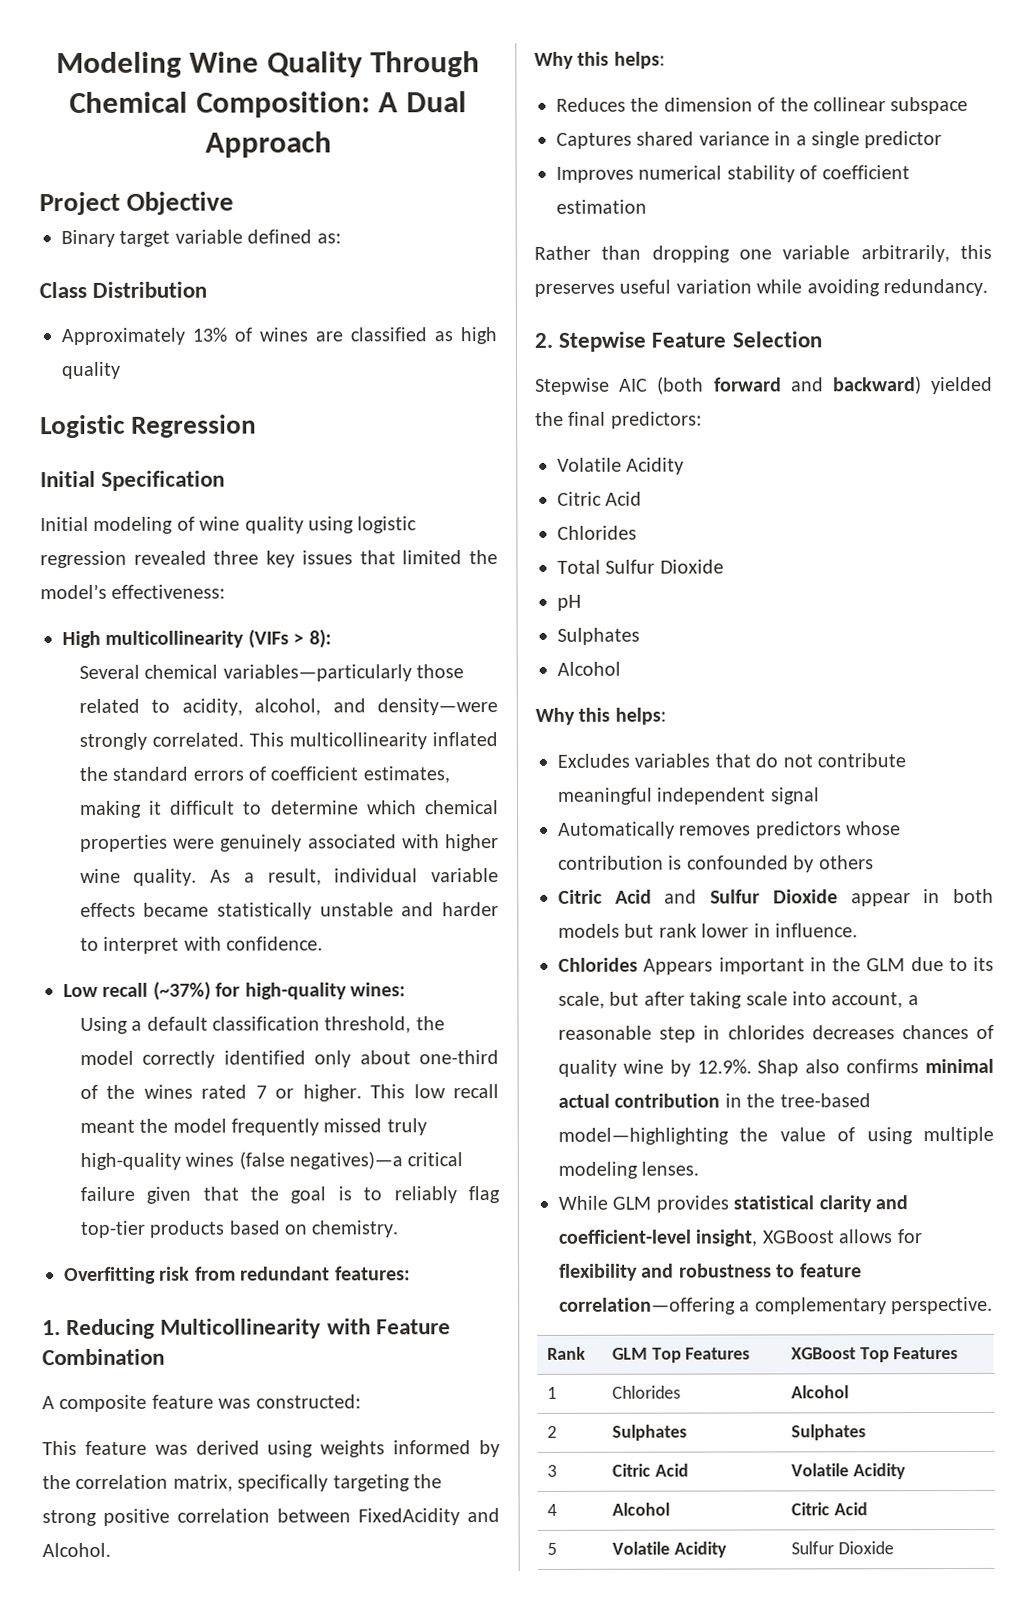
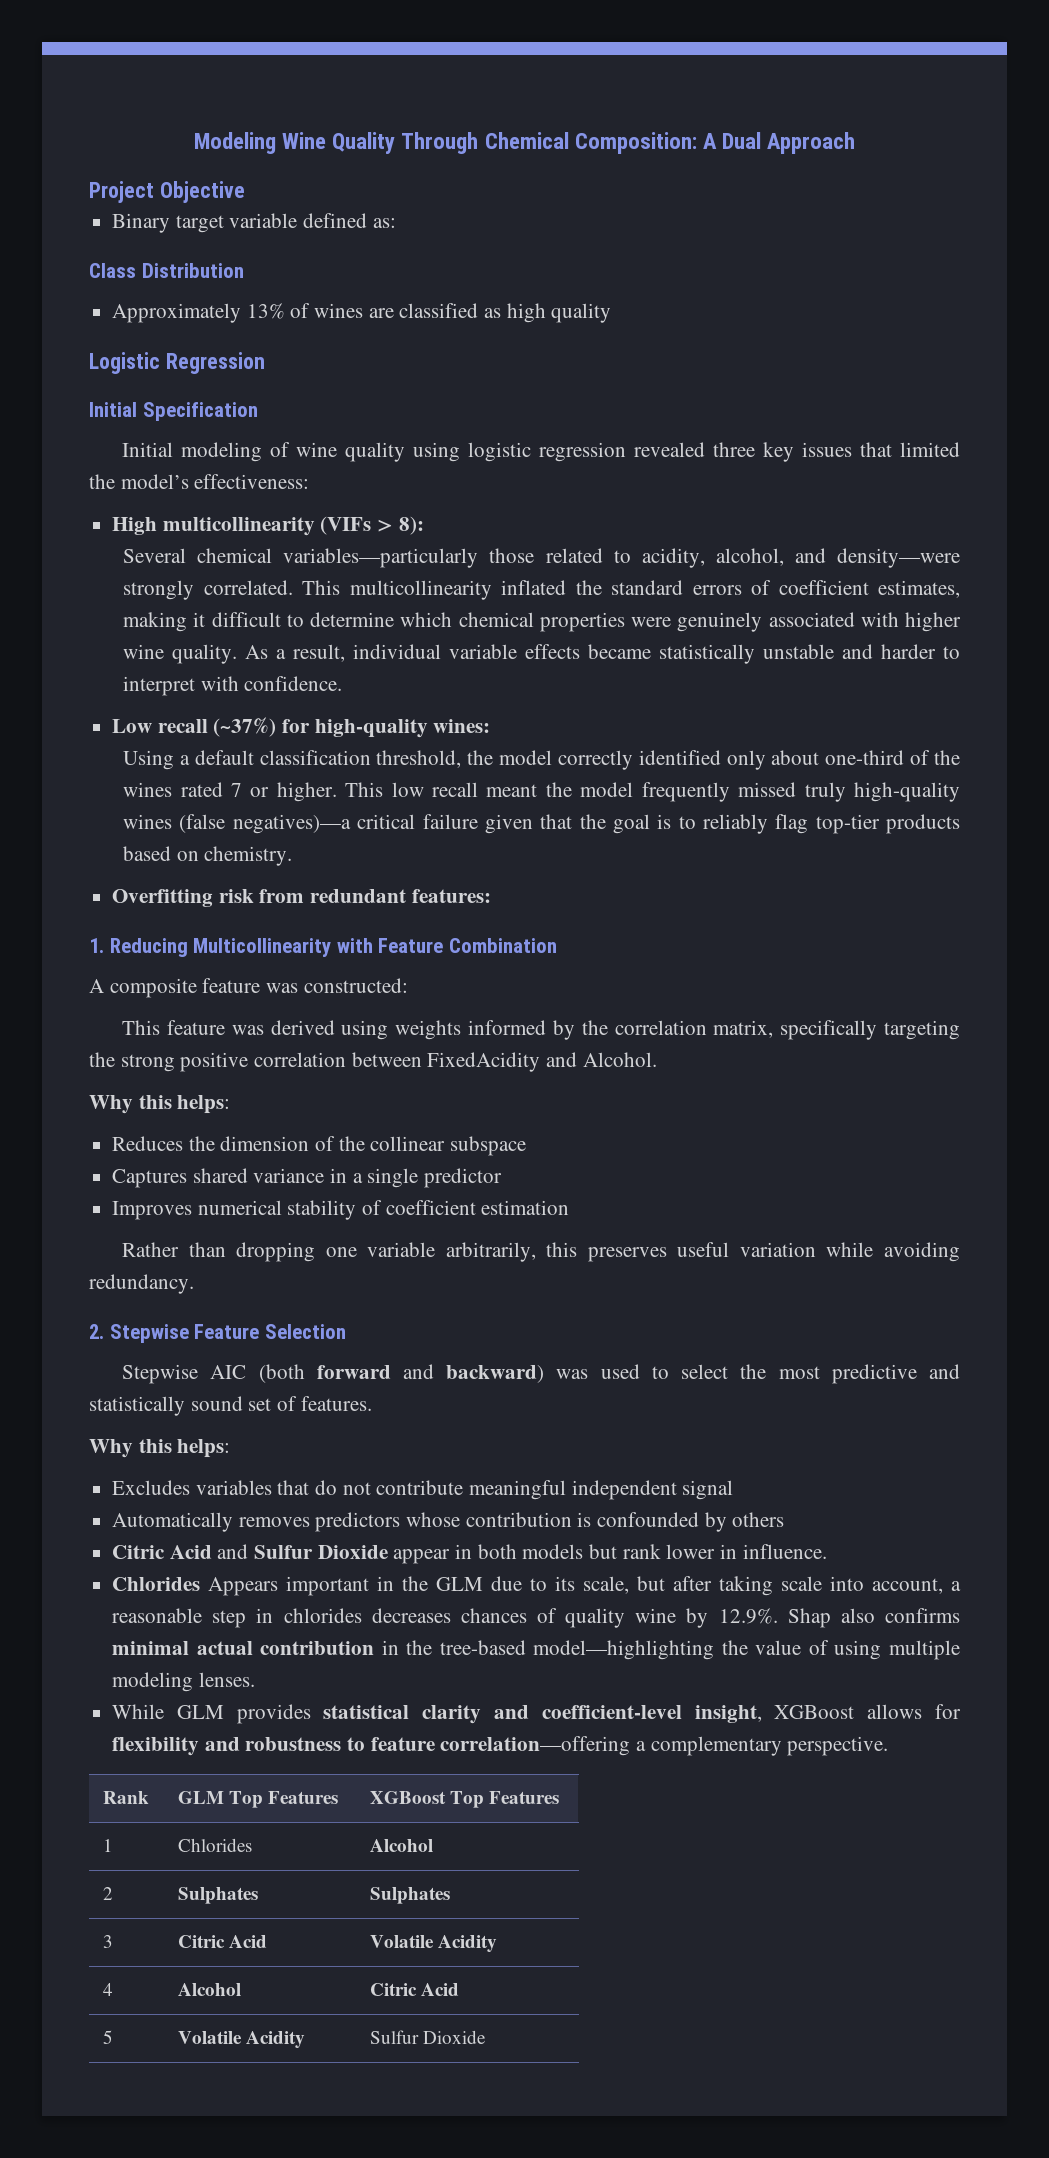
- Stepwise AIC (both forward and backward) yielded the final predictors:
- Volatile Acidity
- Citric Acid
- Chlorides
- Total Sulfur Dioxide
- pH
- Sulphates
- Alcohol
+ Stepwise AIC (both forward and backward) was used to select the most predictive and statistically sound set of features.

